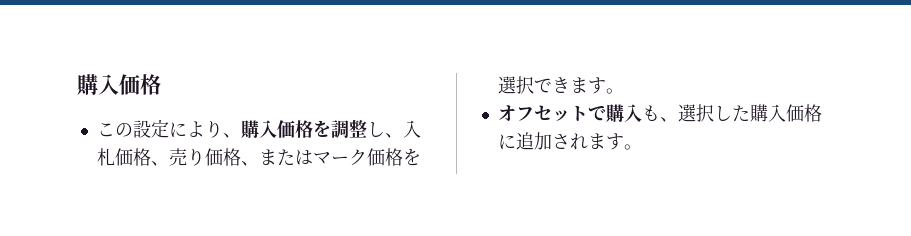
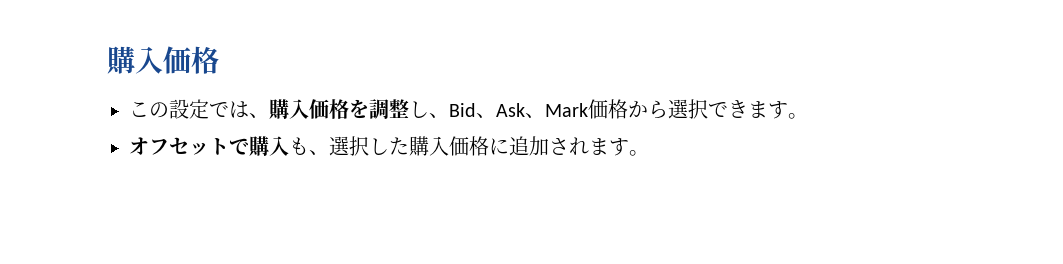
- この設定により、購入価格を調整し、入札価格、売り価格、またはマーク価格を選択できます。
+ この設定では、購入価格を調整し、Bid、Ask、Mark価格から選択できます。

